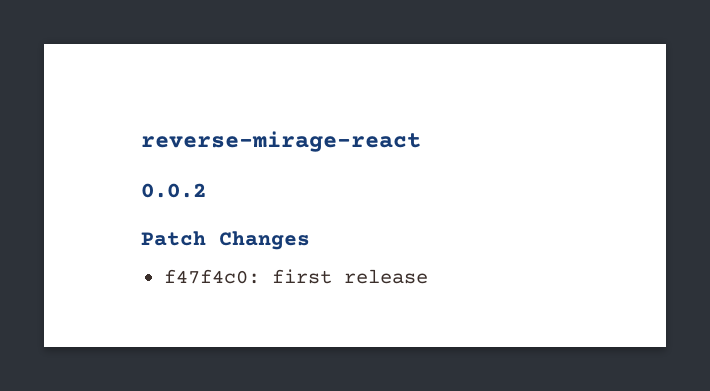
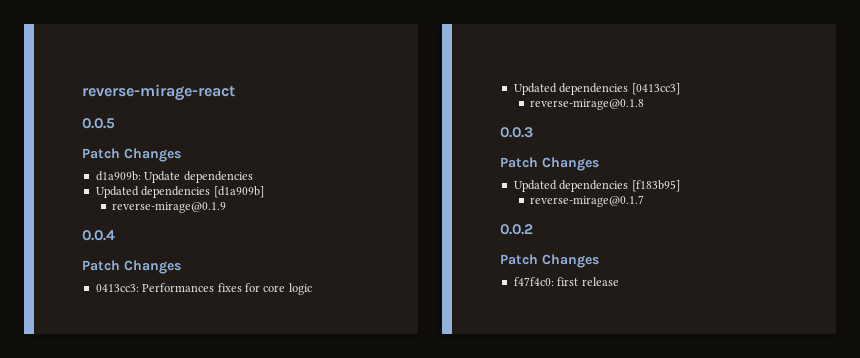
+ 0.0.5
+ Patch Changes
+ d1a909b: Update dependencies
+ Updated dependencies [d1a909b]
+ reverse-mirage@0.1.9
+ 0.0.4
+ Patch Changes
+ 0413cc3: Performances fixes for core logic
+ Updated dependencies [0413cc3]
+ reverse-mirage@0.1.8
+ 0.0.3
+ Patch Changes
+ Updated dependencies [f183b95]
+ reverse-mirage@0.1.7

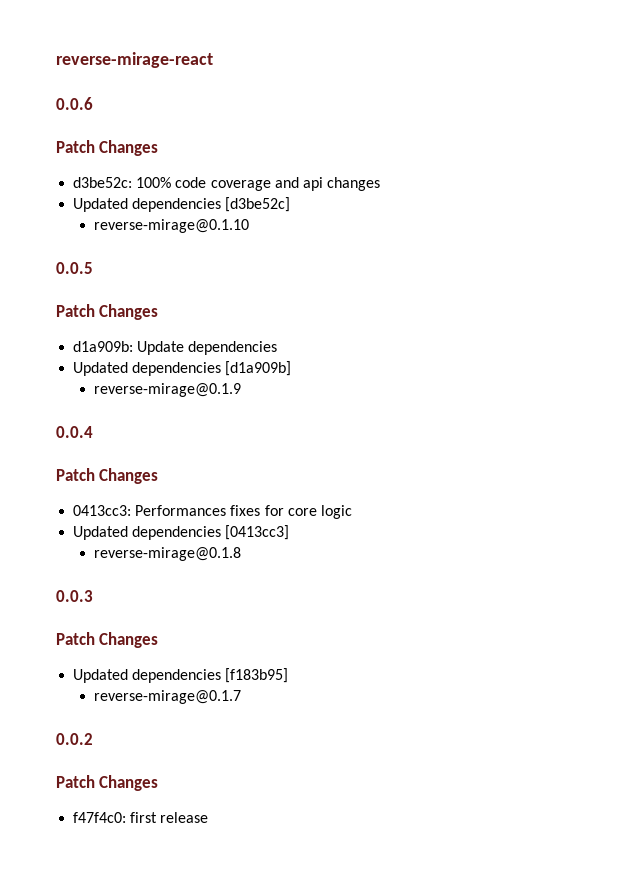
+ 0.0.6
+ Patch Changes
+ d3be52c: 100% code coverage and api changes
+ Updated dependencies [d3be52c]
+ reverse-mirage@0.1.10

